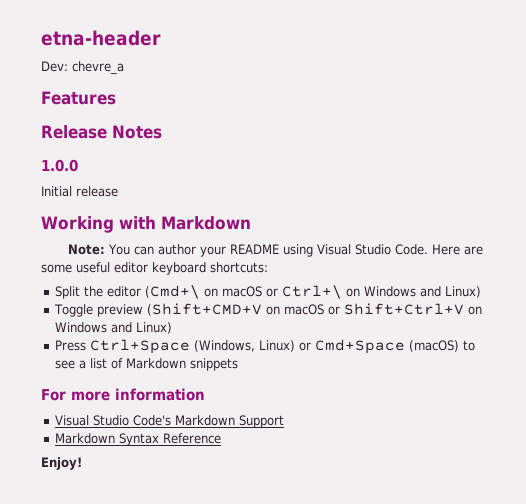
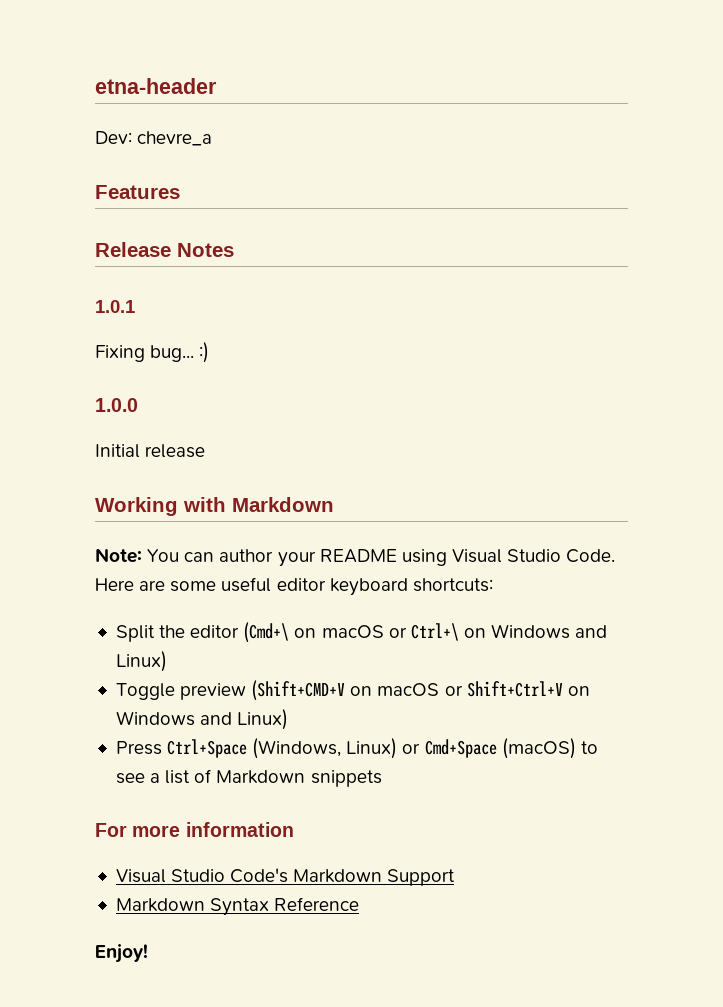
+ 1.0.1
+ Fixing bug... :)

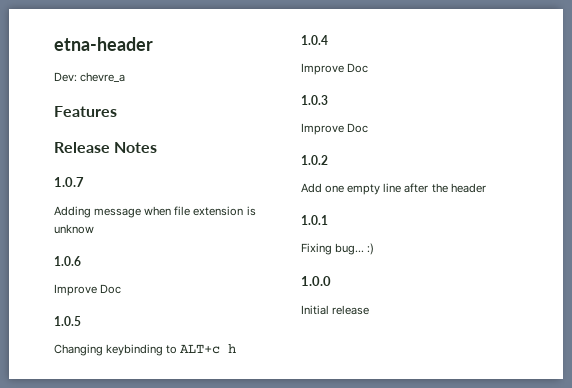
+ 1.0.7
+ Adding message when file extension is unknow
+ 1.0.6
+ Improve Doc
+ 1.0.5
+ Changing keybinding to ALT+c h
+ 1.0.4
+ Improve Doc
+ 1.0.3
+ Improve Doc
+ 1.0.2
+ Add one empty line after the header
- Working with Markdown
- Note: You can author your README using Visual Studio Code. Here are some useful editor keyboard shortcuts:
- Split the editor (Cmd+\ on macOS or Ctrl+\ on Windows and Linux)
- Toggle preview (Shift+CMD+V on macOS or Shift+Ctrl+V on Windows and Linux)
- Press Ctrl+Space (Windows, Linux) or Cmd+Space (macOS) to see a list of Markdown snippets
- For more information
- Visual Studio Code's Markdown Support
- Markdown Syntax Reference
- Enjoy!

